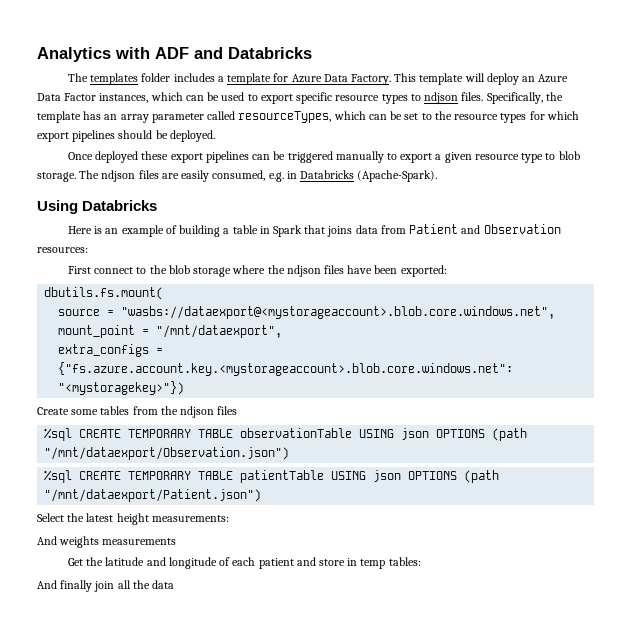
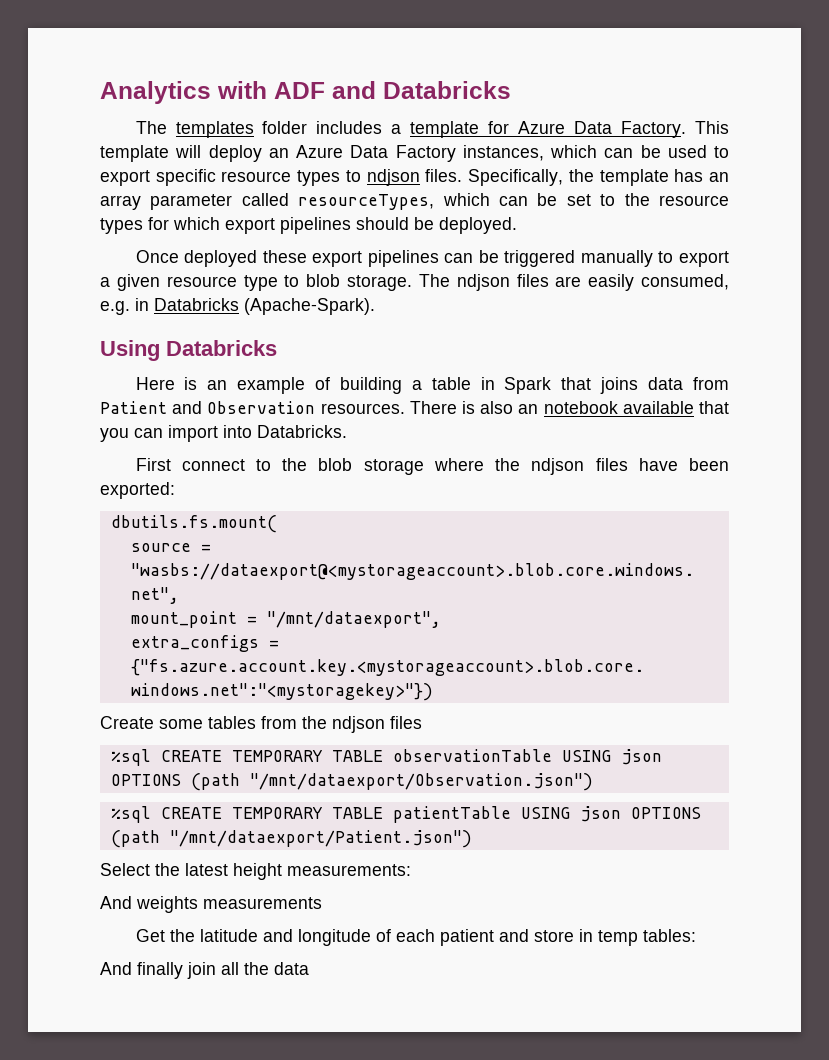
- This template will deploy an Azure Data Factor instances, which can be used to export specific resource types to ndjson files.
+ This template will deploy an Azure Data Factory instances, which can be used to export specific resource types to ndjson files.
- Here is an example of building a table in Spark that joins data from Patient and Observation resources:
+ Here is an example of building a table in Spark that joins data from Patient and Observation resources. There is also an notebook available that you can import into Databricks.

